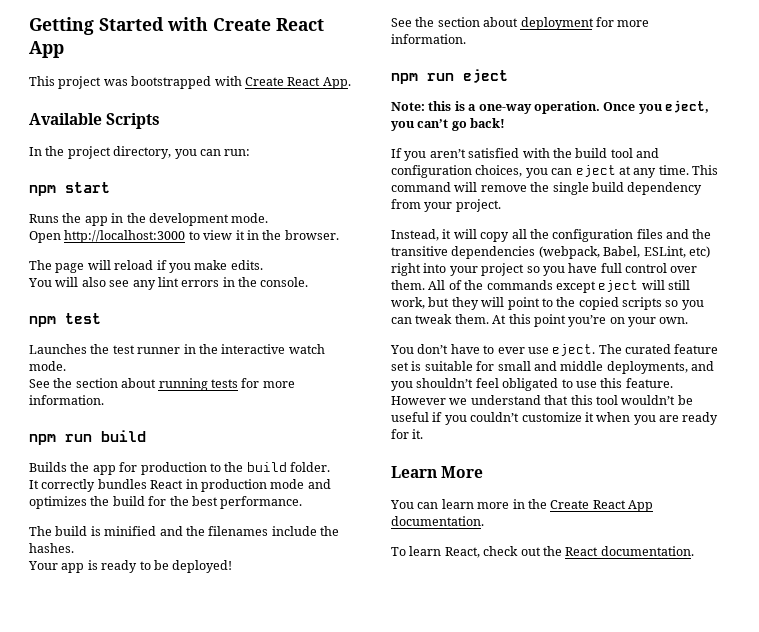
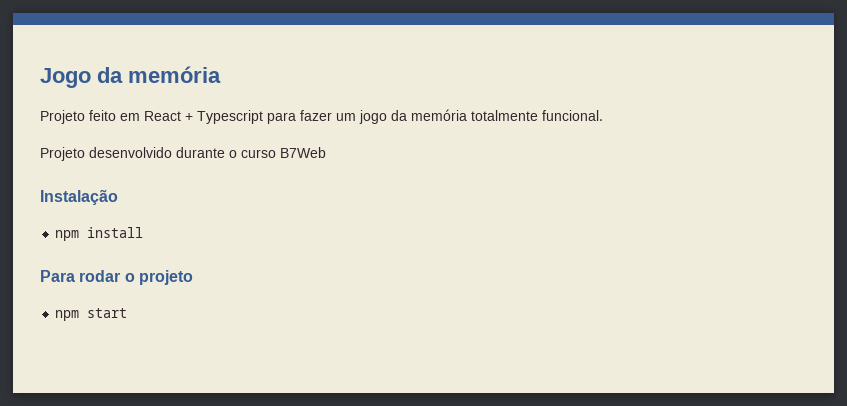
- Getting Started with Create React App
- This project was bootstrapped with Create React App.
- Available Scripts
- In the project directory, you can run:
+ Jogo da memória
+ Projeto feito em React + Typescript para fazer um jogo da memória totalmente funcional.
+ Projeto desenvolvido durante o curso B7Web
+ Instalação
+ npm install
+ Para rodar o projeto
  npm start
- Runs the app in the development mode.
- Open http://localhost:3000 to view it in the browser.
- The page will reload if you make edits.
- You will also see any lint errors in the console.
- npm test
- Launches the test runner in the interactive watch mode.
- See the section about running tests for more information.
- npm run build
- Builds the app for production to the build folder.
- It correctly bundles React in production mode and optimizes the build for the best performance.
- The build is minified and the filenames include the hashes.
- Your app is ready to be deployed!
- See the section about deployment for more information.
- npm run eject
- Note: this is a one-way operation. Once you eject, you can’t go back!
- If you aren’t satisfied with the build tool and configuration choices, you can eject at any time. This command will remove the single build dependency from your project.
- Instead, it will copy all the configuration files and the transitive dependencies (webpack, Babel, ESLint, etc) right into your project so you have full control over them. All of the commands except eject will still work, but they will point to the copied scripts so you can tweak them. At this point you’re on your own.
- You don’t have to ever use eject. The curated feature set is suitable for small and middle deployments, and you shouldn’t feel obligated to use this feature. However we understand that this tool wouldn’t be useful if you couldn’t customize it when you are ready for it.
- Learn More
- You can learn more in the Create React App documentation.
- To learn React, check out the React documentation.

